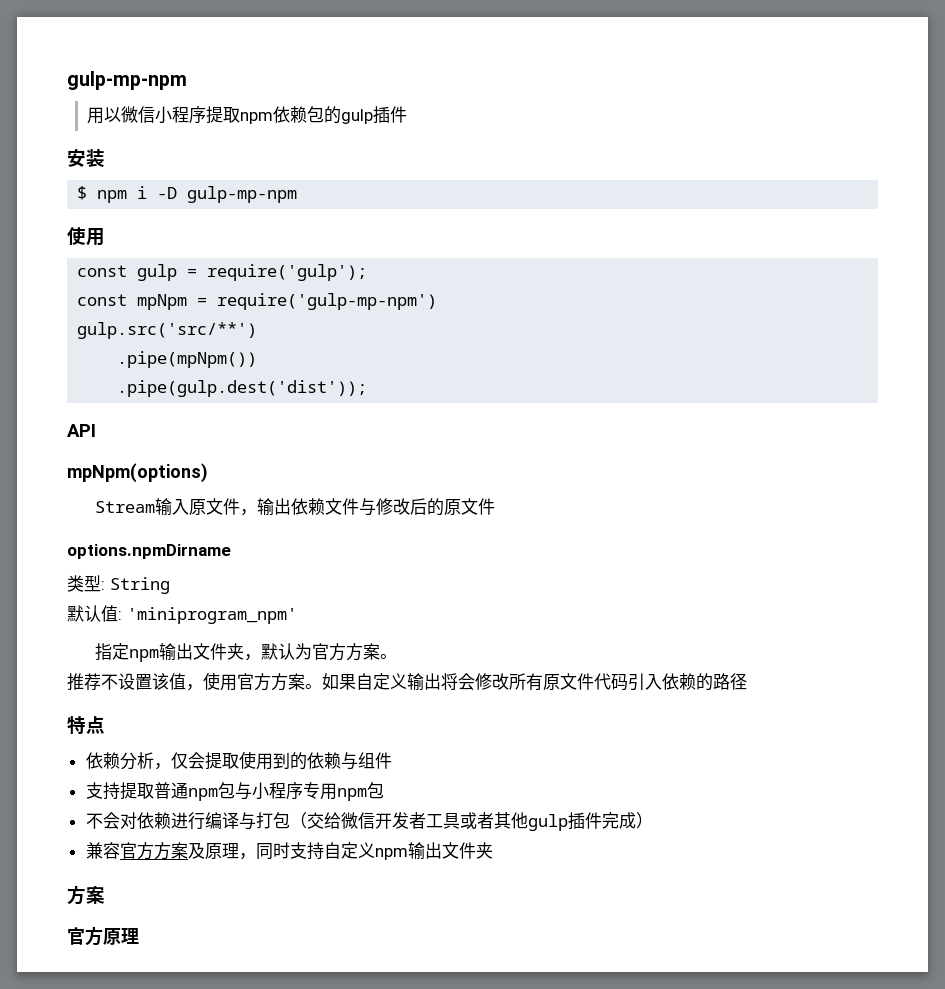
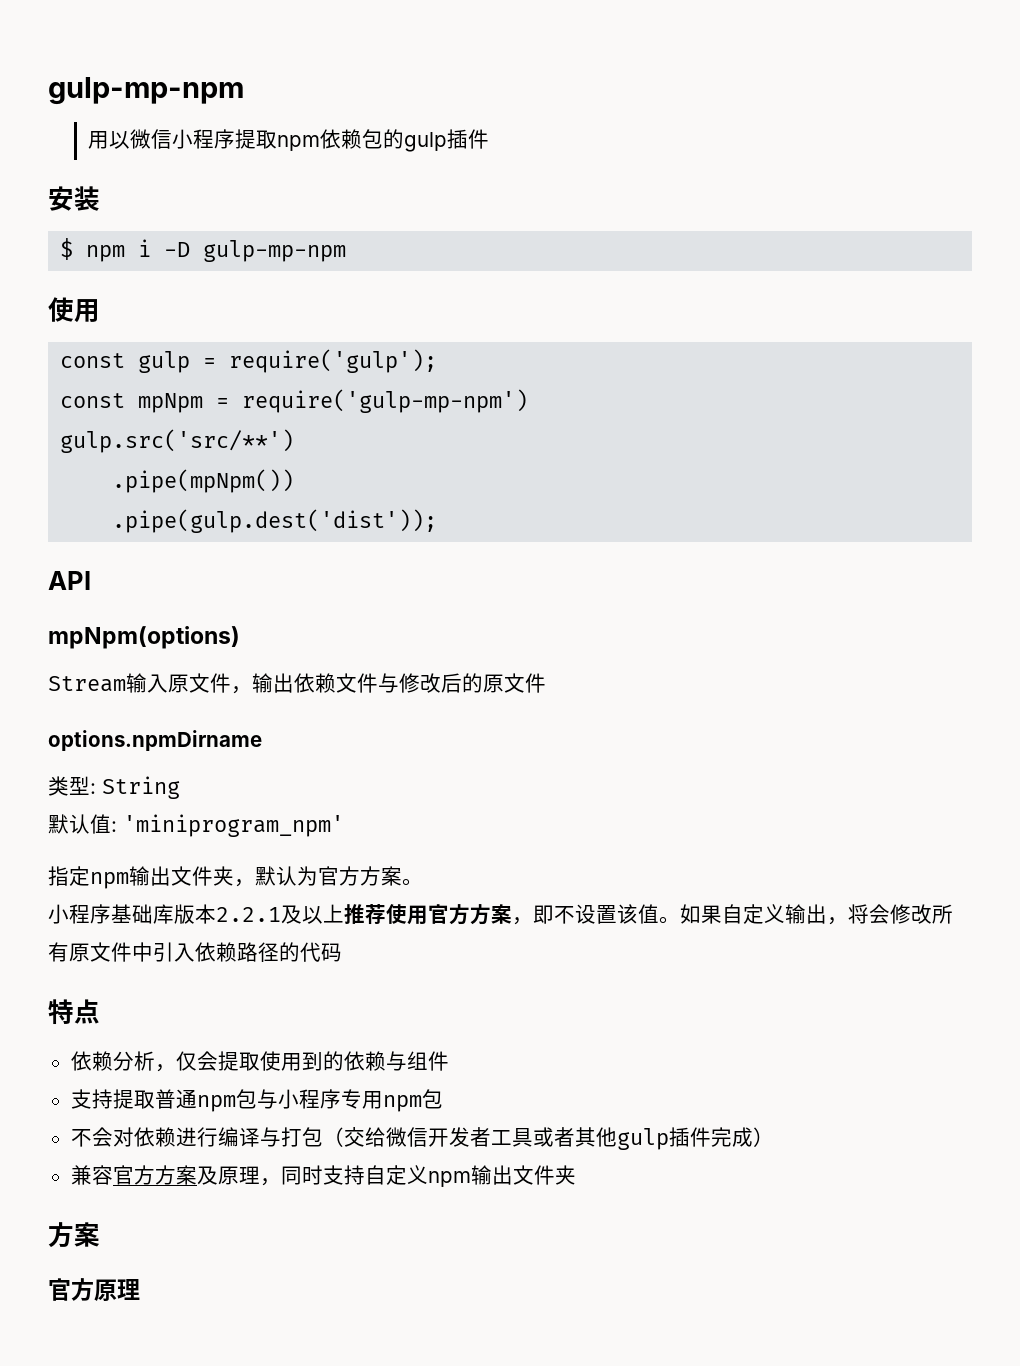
- 推荐不设置该值，使用官方方案。
+ 小程序基础库版本2.2.1及以上推荐使用官方方案，即不设置该值。
- 如果自定义输出将会修改所有原文件代码引入依赖的路径
+ 如果自定义输出，将会修改所有原文件中引入依赖路径的代码

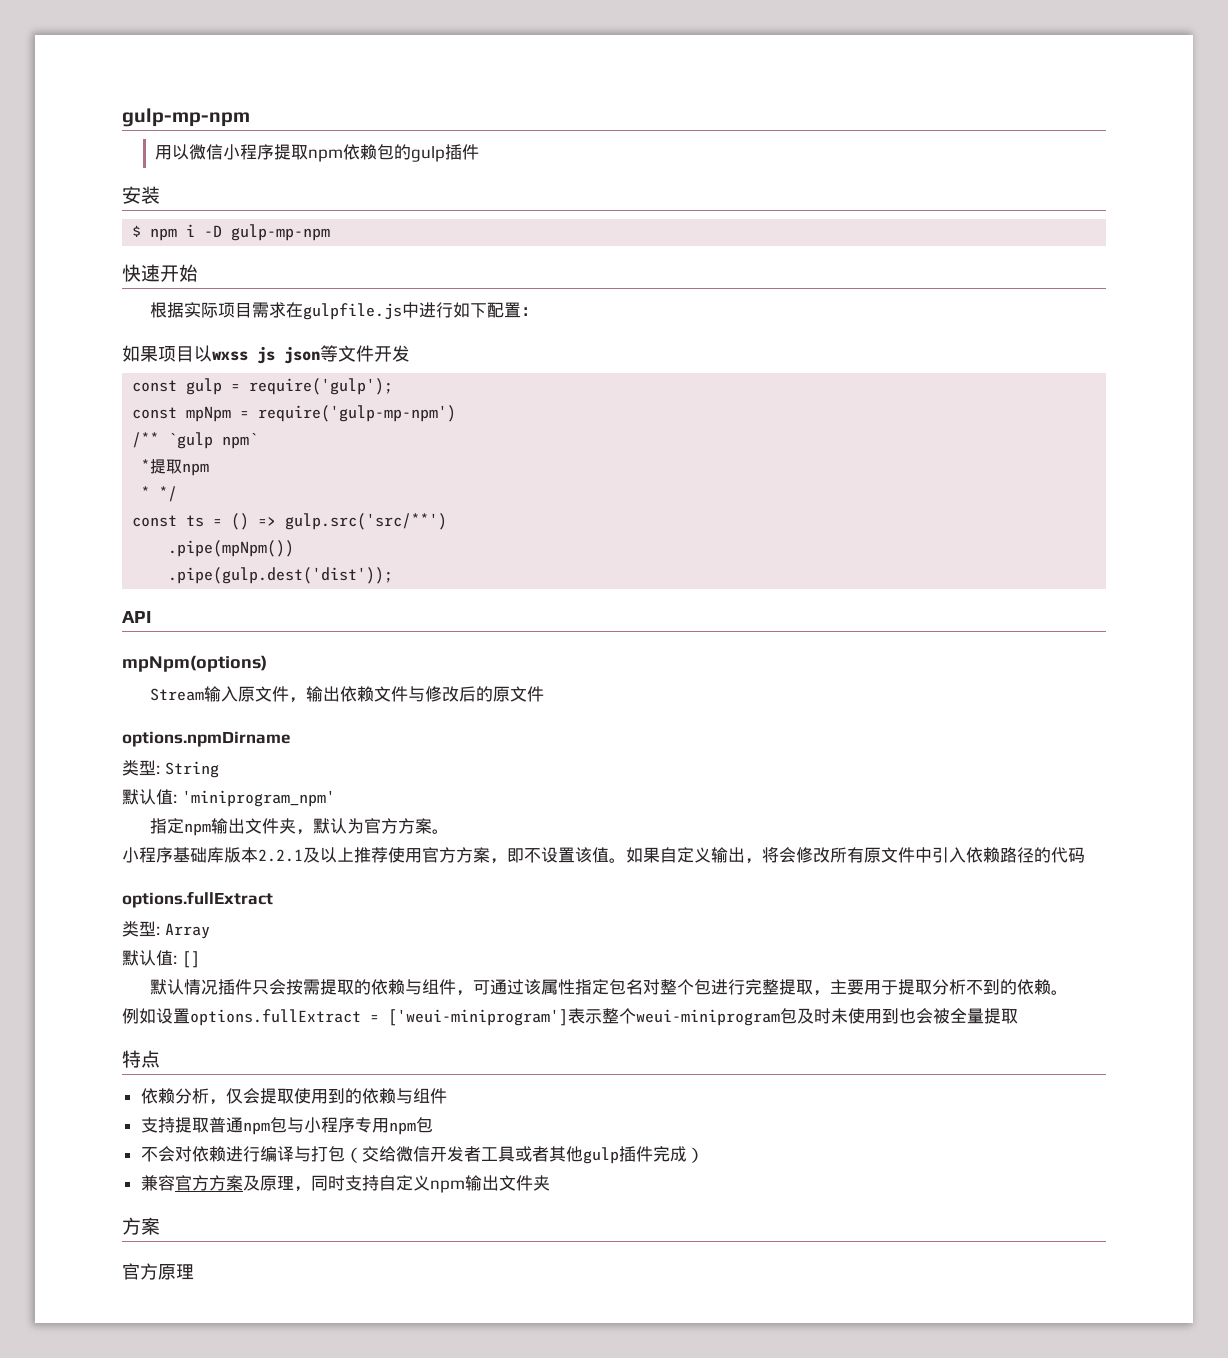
  $ npm i -D gulp-mp-npm
- 使用
+ 快速开始
+ 根据实际项目需求在gulpfile.js中进行如下配置：
+ 如果项目以wxss js json等文件开发
- gulp.src('src/**')
+ /** `gulp npm`
+ *提取npm
+ * */
+ const ts = () => gulp.src('src/**')
  如果自定义输出，将会修改所有原文件中引入依赖路径的代码
+ options.fullExtract
+ 类型: Array
+ 默认值: []
+ 默认情况插件只会按需提取的依赖与组件，可通过该属性指定包名对整个包进行完整提取，主要用于提取分析不到的依赖。
+ 例如设置options.fullExtract = ['weui-miniprogram']表示整个weui-miniprogram包及时未使用到也会被全量提取

